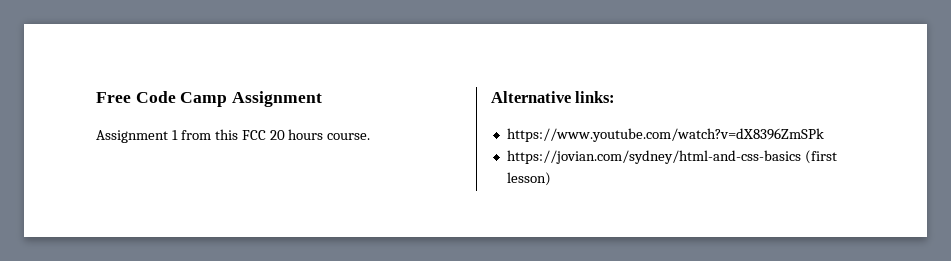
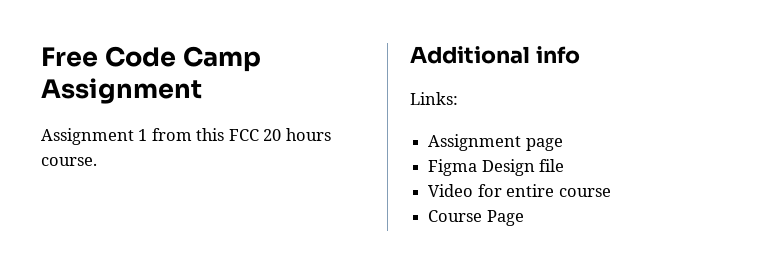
- Alternative links:
- https://www.youtube.com/watch?v=dX8396ZmSPk
- https://jovian.com/sydney/html-and-css-basics (first lesson)
+ Additional info
+ Links:
+ Assignment page
+ Figma Design file
+ Video for entire course
+ Course Page

